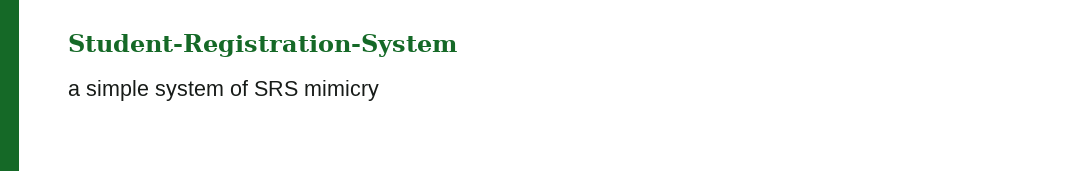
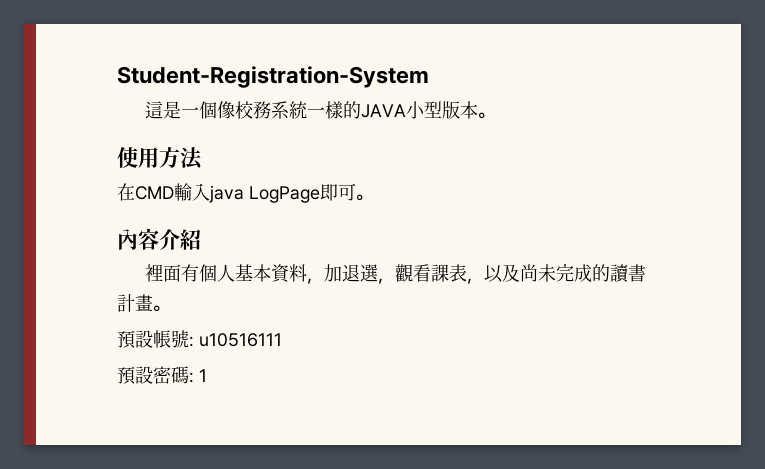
- a simple system of SRS mimicry
+ 這是一個像校務系統一樣的JAVA小型版本。
+ 使用方法
+ 在CMD輸入java LogPage即可。
+ 內容介紹
+ 裡面有個人基本資料，加退選，觀看課表，以及尚未完成的讀書計畫。
+ 預設帳號: u10516111
+ 預設密碼: 1

